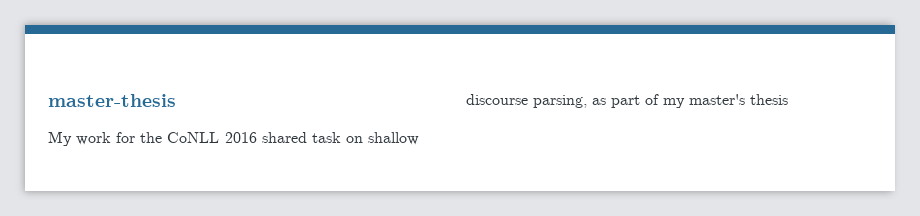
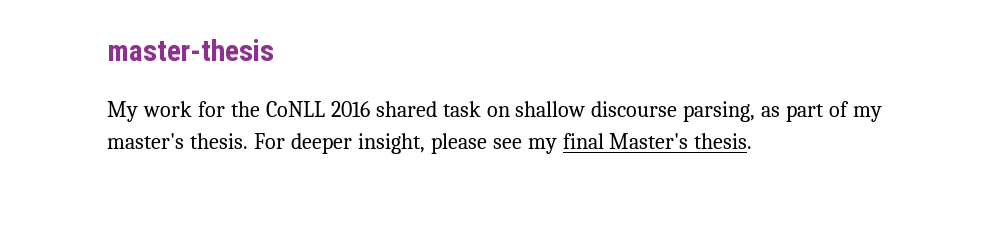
- My work for the CoNLL 2016 shared task on shallow discourse parsing, as part of my master's thesis
+ My work for the CoNLL 2016 shared task on shallow discourse parsing, as part of my master's thesis. For deeper insight, please see my final Master's thesis.

